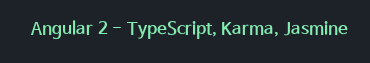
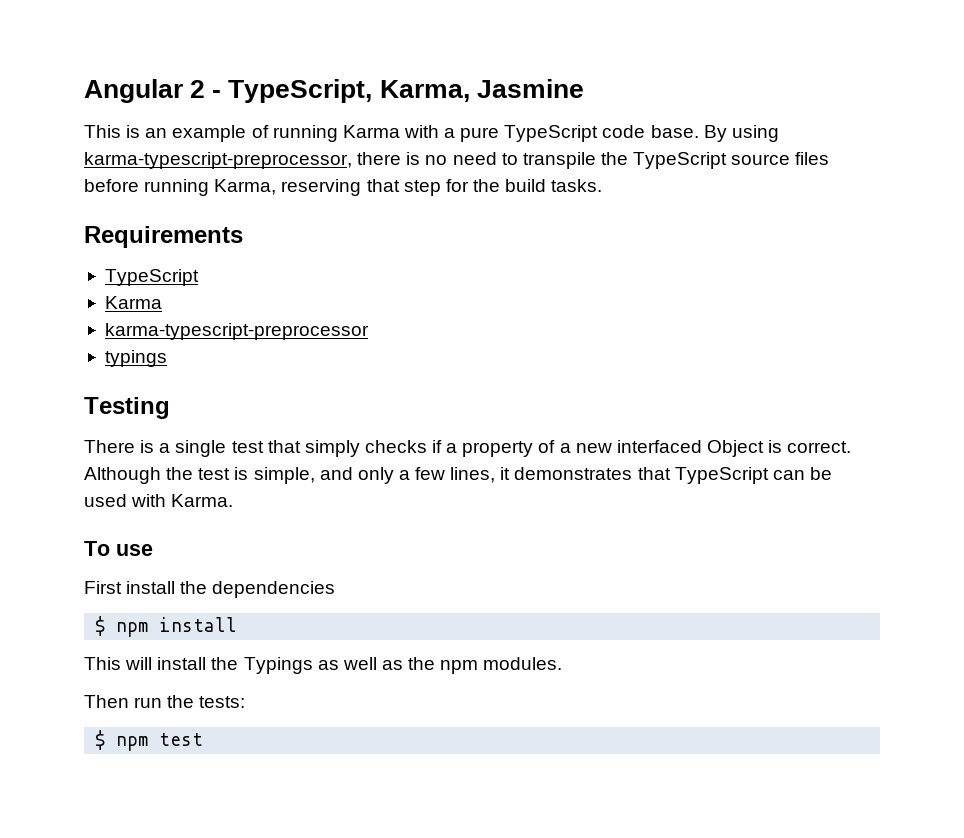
+ This is an example of running Karma with a pure TypeScript code base. By using karma-typescript-preprocessor, there is no need to transpile the TypeScript source files before running Karma, reserving that step for the build tasks.
+ Requirements
+ TypeScript
+ Karma
+ karma-typescript-preprocessor
+ typings
+ Testing
+ There is a single test that simply checks if a property of a new interfaced Object is correct. Although the test is simple, and only a few lines, it demonstrates that TypeScript can be used with Karma.
+ To use
+ First install the dependencies
+ $ npm install
+ This will install the Typings as well as the npm modules.
+ Then run the tests:
+ $ npm test

